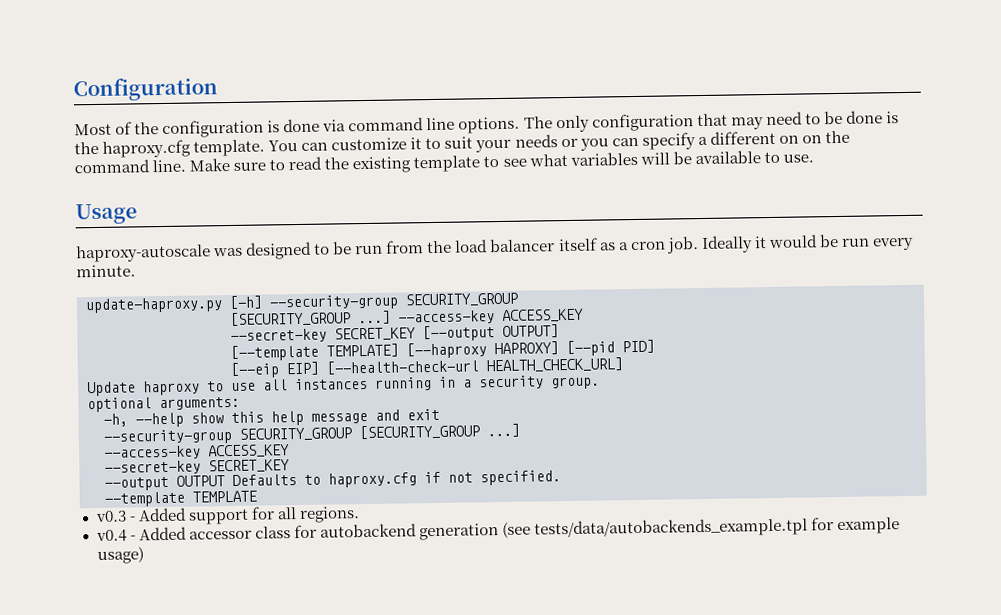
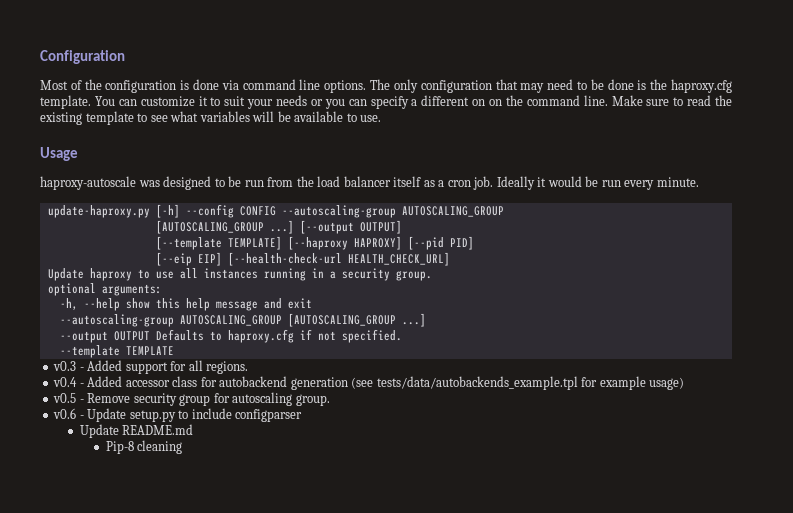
- update-haproxy.py [-h] --security-group SECURITY_GROUP
- [SECURITY_GROUP ...] --access-key ACCESS_KEY
- --secret-key SECRET_KEY [--output OUTPUT]
+ update-haproxy.py [-h] --config CONFIG --autoscaling-group AUTOSCALING_GROUP
+ [AUTOSCALING_GROUP ...] [--output OUTPUT]
- --security-group SECURITY_GROUP [SECURITY_GROUP ...]
- --access-key ACCESS_KEY
- --secret-key SECRET_KEY
+ --autoscaling-group AUTOSCALING_GROUP [AUTOSCALING_GROUP ...]
+ v0.5 - Remove security group for autoscaling group.
+ v0.6 - Update setup.py to include configparser
+ Update README.md
+ Pip-8 cleaning

